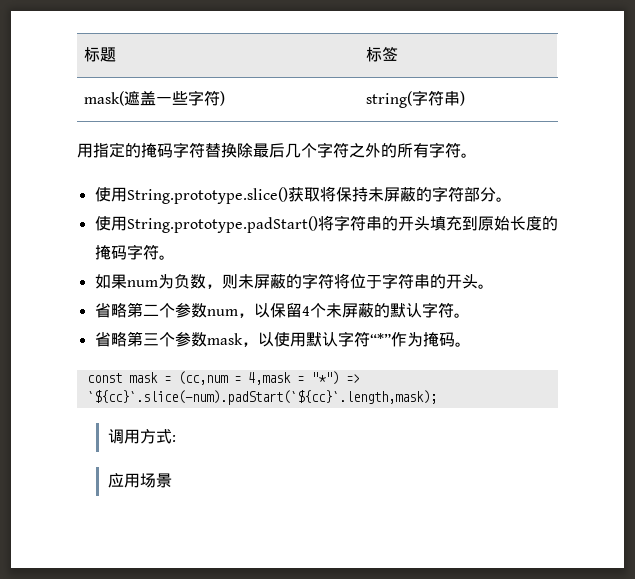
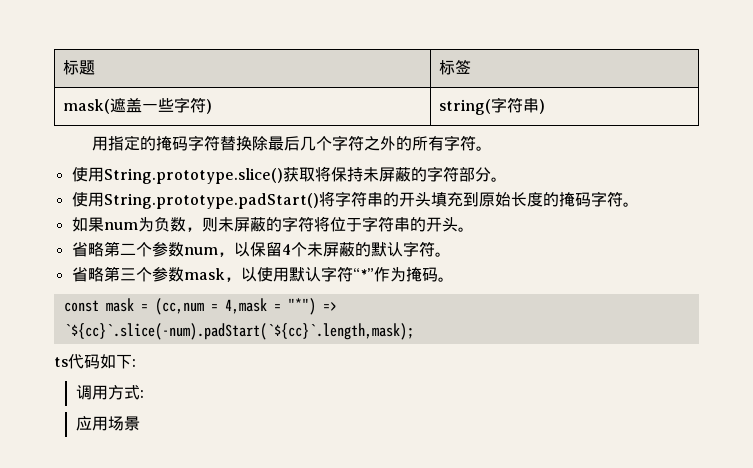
+ ts代码如下:

